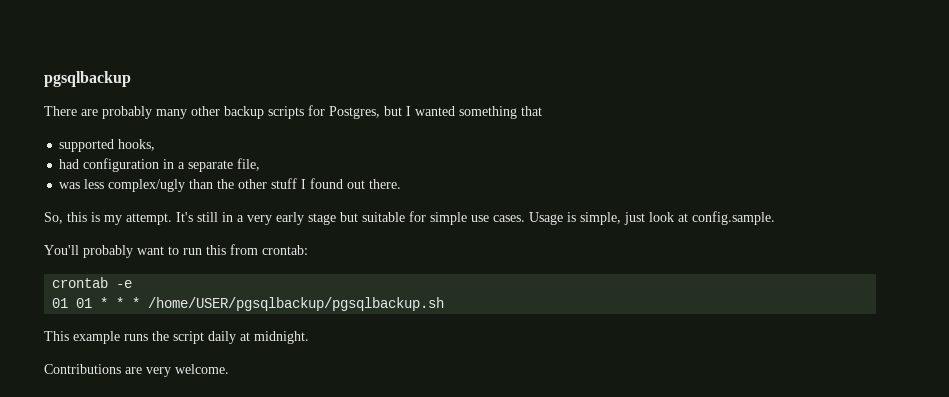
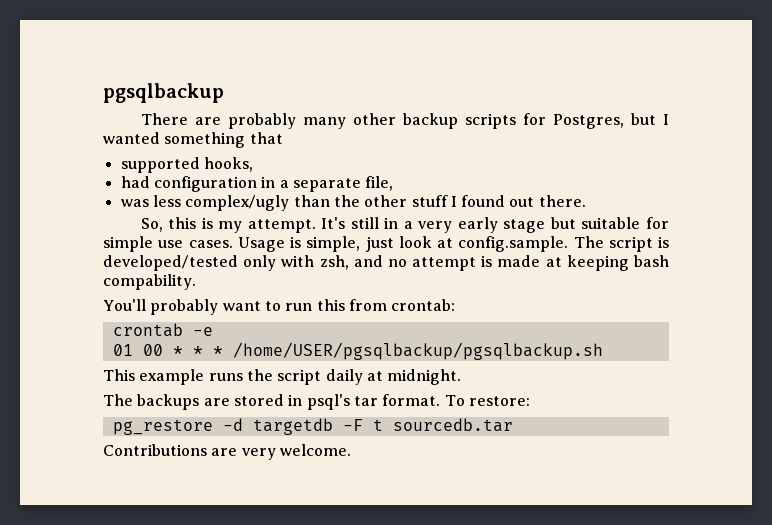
- Usage is simple, just look at config.sample.
+ Usage is simple, just look at config.sample. The script is developed/tested only with zsh, and no attempt is made at keeping bash compability.
- 01 01 * * * /home/USER/pgsqlbackup/pgsqlbackup.sh
+ 01 00 * * * /home/USER/pgsqlbackup/pgsqlbackup.sh
+ The backups are stored in psql's tar format. To restore:
+ pg_restore -d targetdb -F t sourcedb.tar

